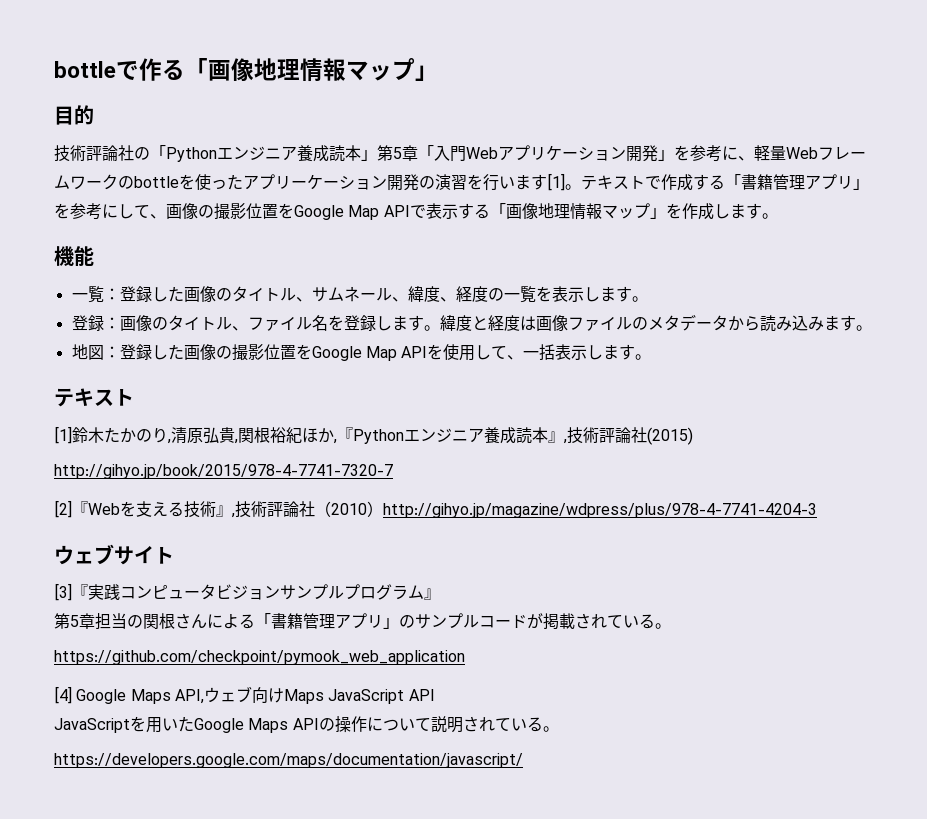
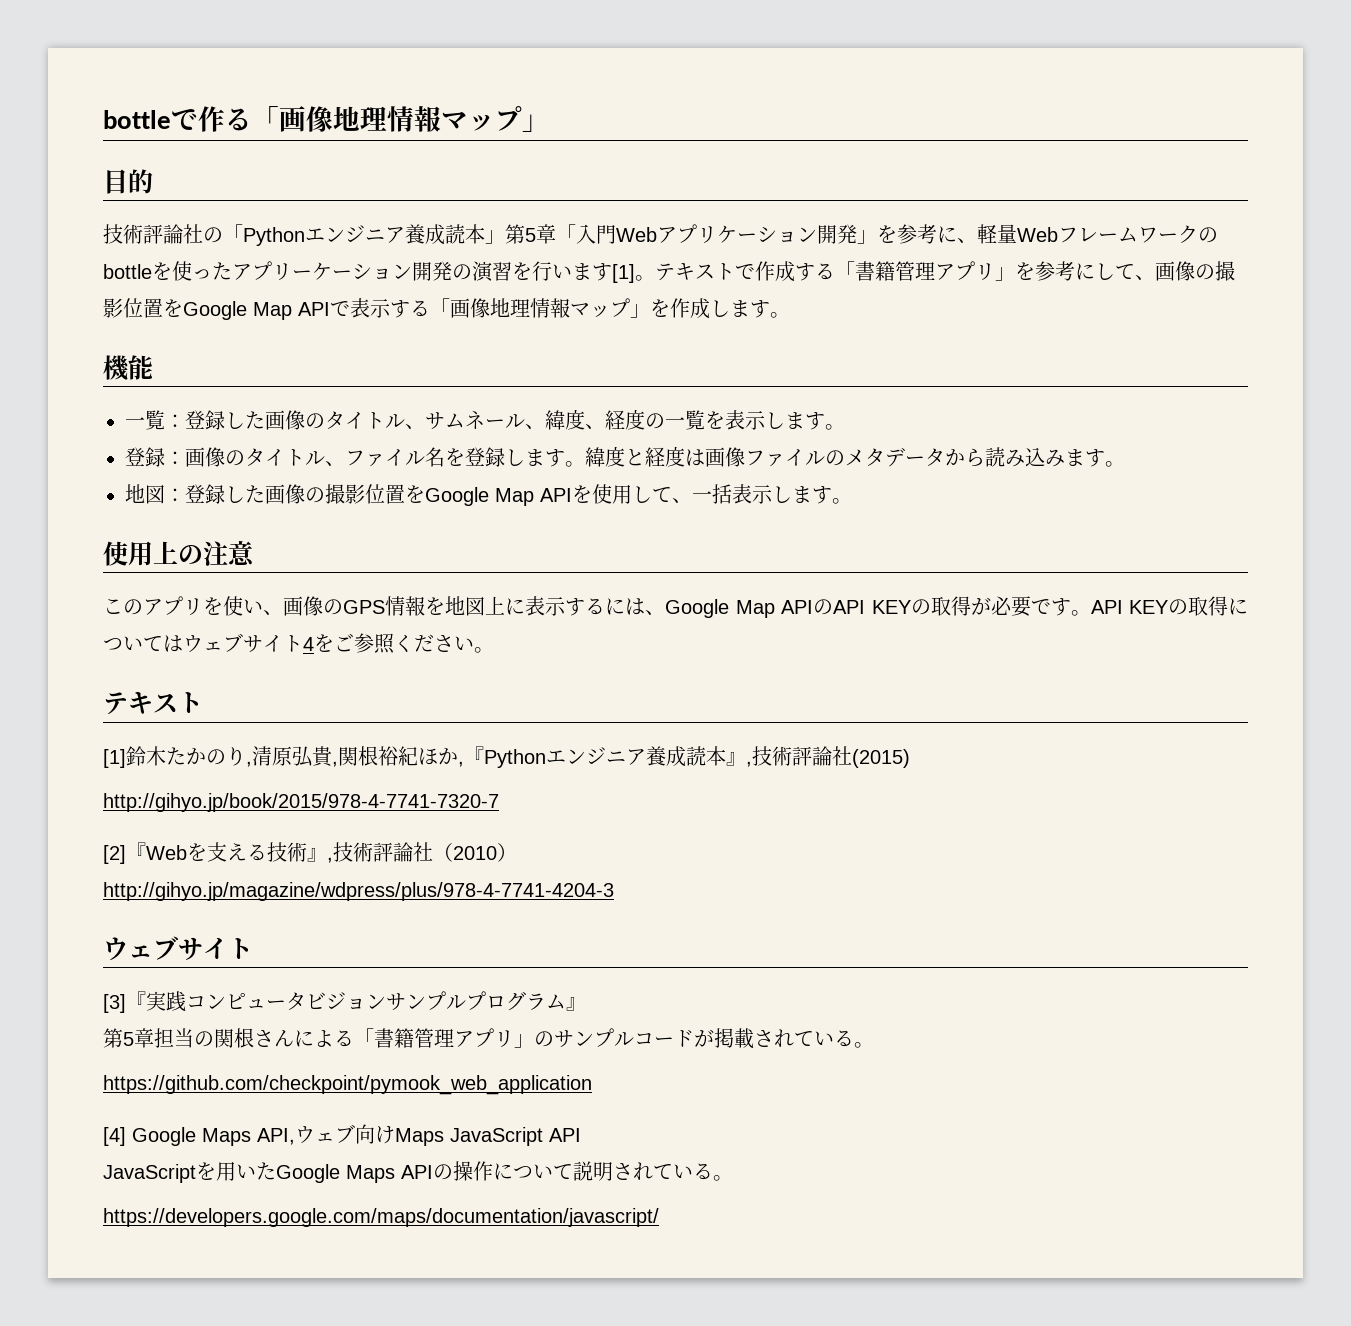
+ 使用上の注意
+ このアプリを使い、画像のGPS情報を地図上に表示するには、Google Map APIのAPI KEYの取得が必要です。API KEYの取得についてはウェブサイト4をご参照ください。
- [2]『Webを支える技術』,技術評論社（2010）http://gihyo.jp/magazine/wdpress/plus/978-4-7741-4204-3
+ [2]『Webを支える技術』,技術評論社（2010）
+ http://gihyo.jp/magazine/wdpress/plus/978-4-7741-4204-3

